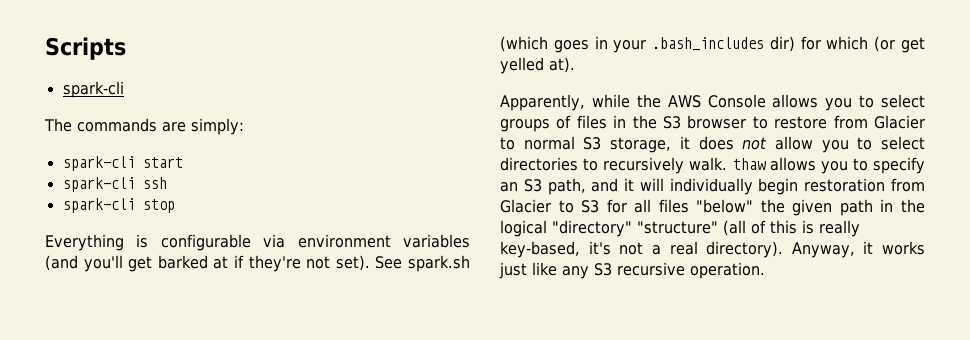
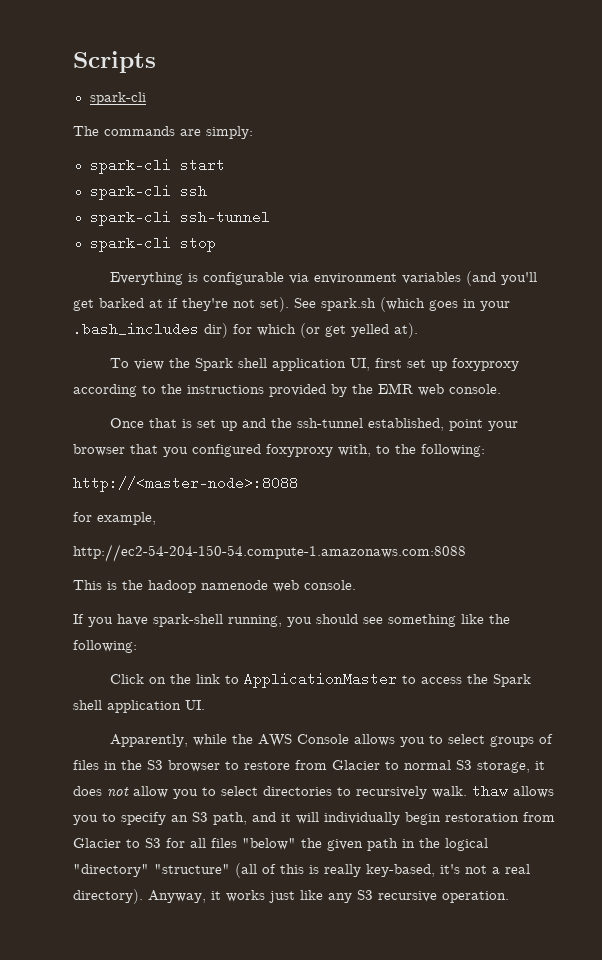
+ spark-cli ssh-tunnel
+ To view the Spark shell application UI, first set up foxyproxy according to the instructions provided by the EMR web console.
+ Once that is set up and the ssh-tunnel established, point your browser that you configured foxyproxy with, to the following:
+ http://<master-node>:8088
+ for example,
+ http://ec2-54-204-150-54.compute-1.amazonaws.com:8088
+ This is the hadoop namenode web console.
+ If you have spark-shell running, you should see something like the following:
+ Click on the link to ApplicationMaster to access the Spark shell application UI.

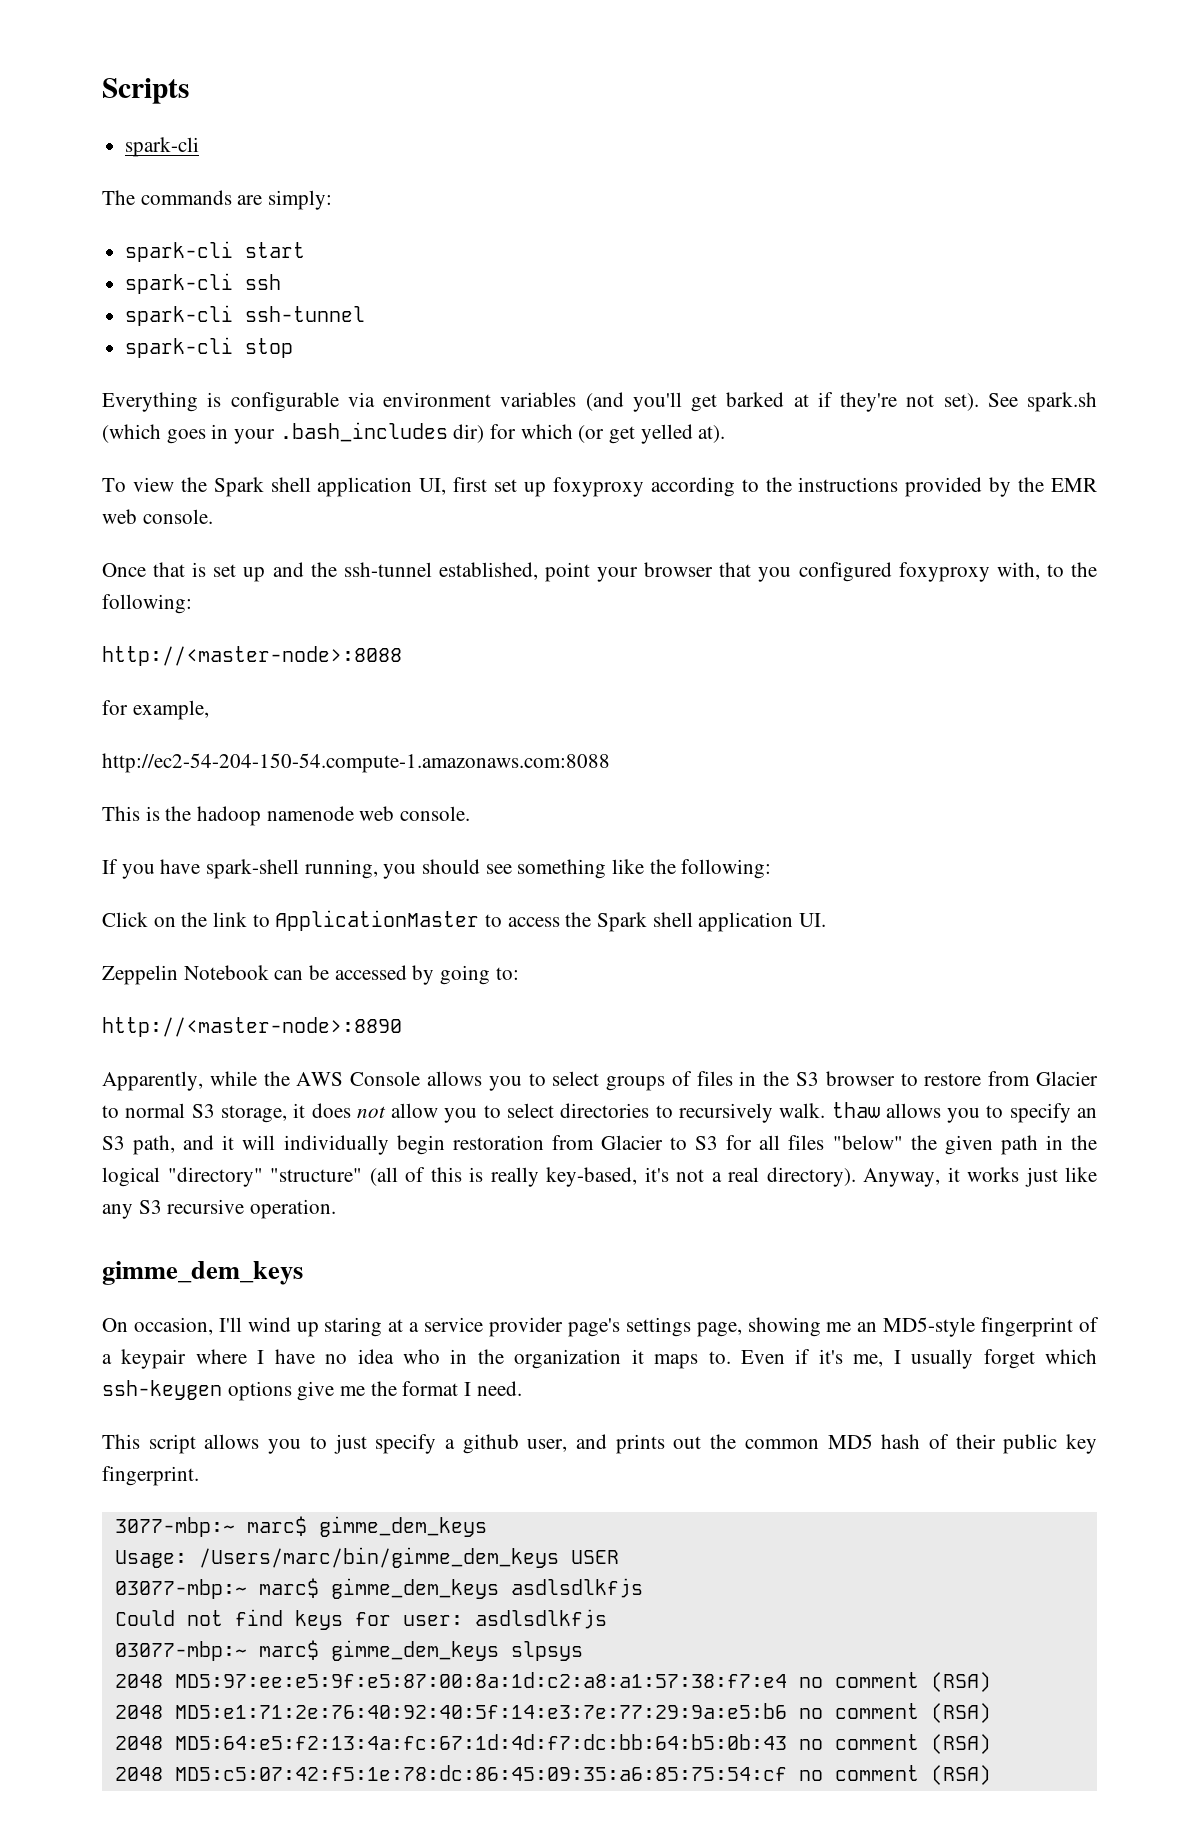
+ Zeppelin Notebook can be accessed by going to:
+ http://<master-node>:8890
  Anyway, it works just like any S3 recursive operation.
+ gimme_dem_keys
+ On occasion, I'll wind up staring at a service provider page's settings page, showing me an MD5-style fingerprint of a keypair where I have no idea who in the organization it maps to. Even if it's me, I usually forget which ssh-keygen options give me the format I need.
+ This script allows you to just specify a github user, and prints out the common MD5 hash of their public key fingerprint.
+ 3077-mbp:~ marc$ gimme_dem_keys
+ Usage: /Users/marc/bin/gimme_dem_keys USER
+ 03077-mbp:~ marc$ gimme_dem_keys asdlsdlkfjs
+ Could not find keys for user: asdlsdlkfjs
+ 03077-mbp:~ marc$ gimme_dem_keys slpsys
+ 2048 MD5:97:ee:e5:9f:e5:87:00:8a:1d:c2:a8:a1:57:38:f7:e4 no comment (RSA)
+ 2048 MD5:e1:71:2e:76:40:92:40:5f:14:e3:7e:77:29:9a:e5:b6 no comment (RSA)
+ 2048 MD5:64:e5:f2:13:4a:fc:67:1d:4d:f7:dc:bb:64:b5:0b:43 no comment (RSA)
+ 2048 MD5:c5:07:42:f5:1e:78:dc:86:45:09:35:a6:85:75:54:cf no comment (RSA)

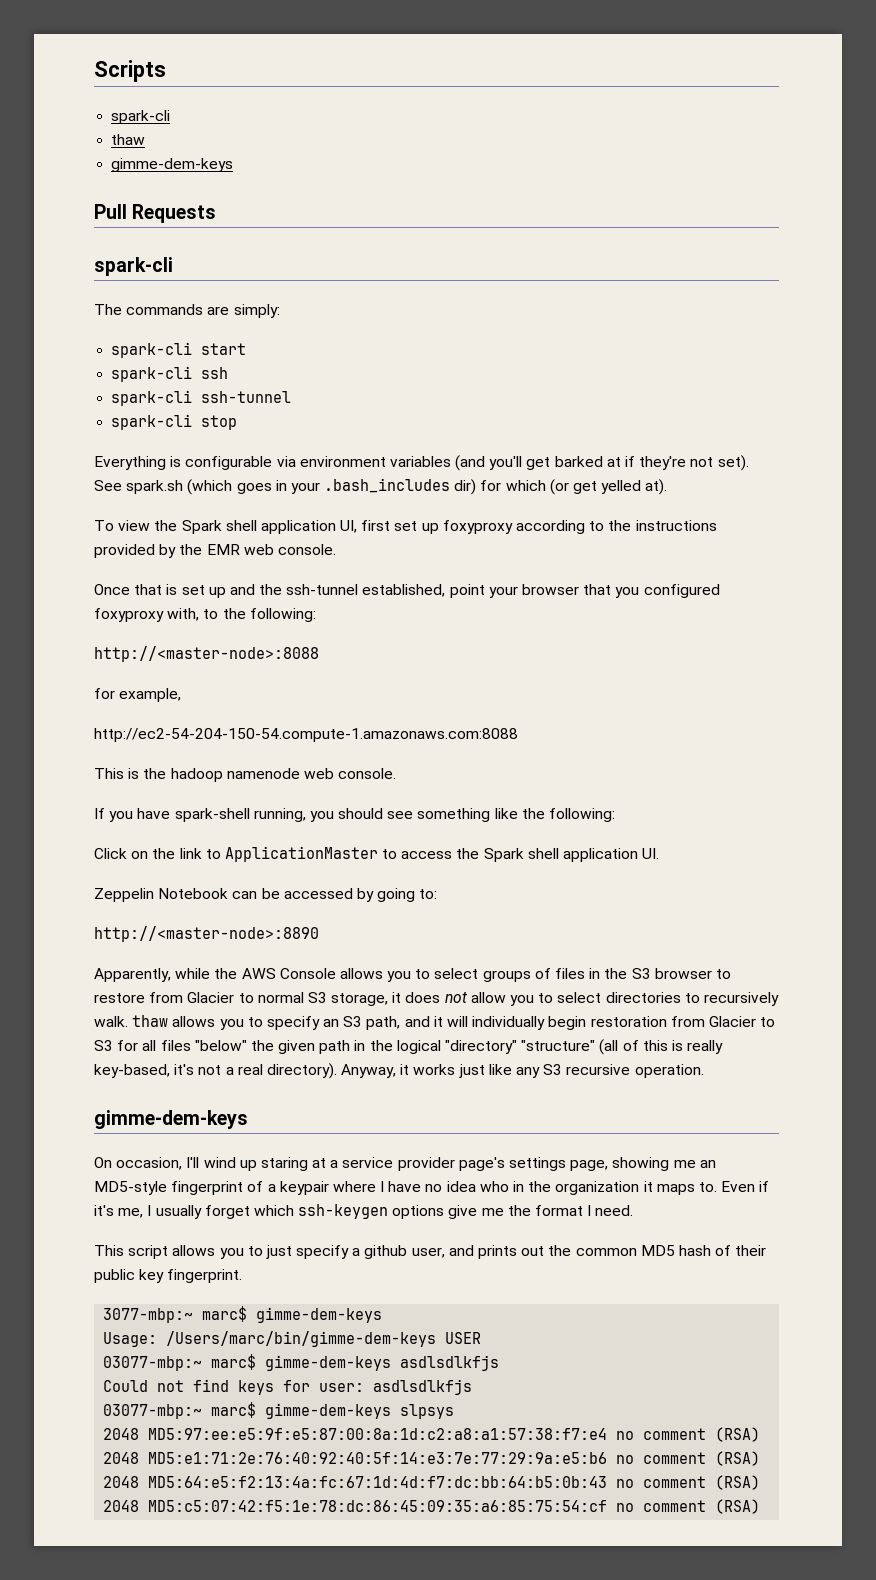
  Scripts
+ spark-cli
+ thaw
+ gimme-dem-keys
+ Pull Requests
  Anyway, it works just like any S3 recursive operation.
- gimme_dem_keys
+ gimme-dem-keys
- 3077-mbp:~ marc$ gimme_dem_keys
+ 3077-mbp:~ marc$ gimme-dem-keys
- Usage: /Users/marc/bin/gimme_dem_keys USER
+ Usage: /Users/marc/bin/gimme-dem-keys USER
- 03077-mbp:~ marc$ gimme_dem_keys asdlsdlkfjs
+ 03077-mbp:~ marc$ gimme-dem-keys asdlsdlkfjs
- 03077-mbp:~ marc$ gimme_dem_keys slpsys
+ 03077-mbp:~ marc$ gimme-dem-keys slpsys

